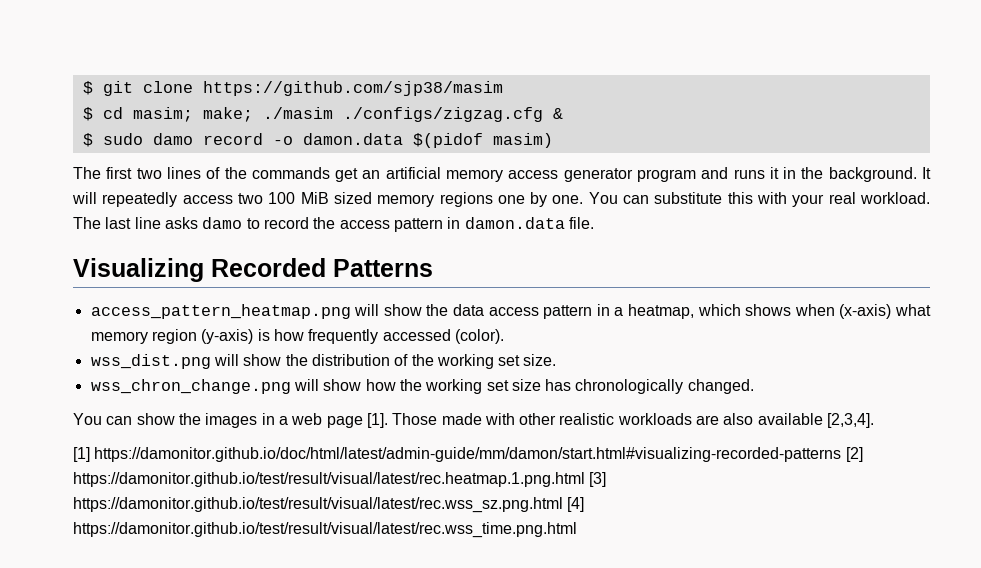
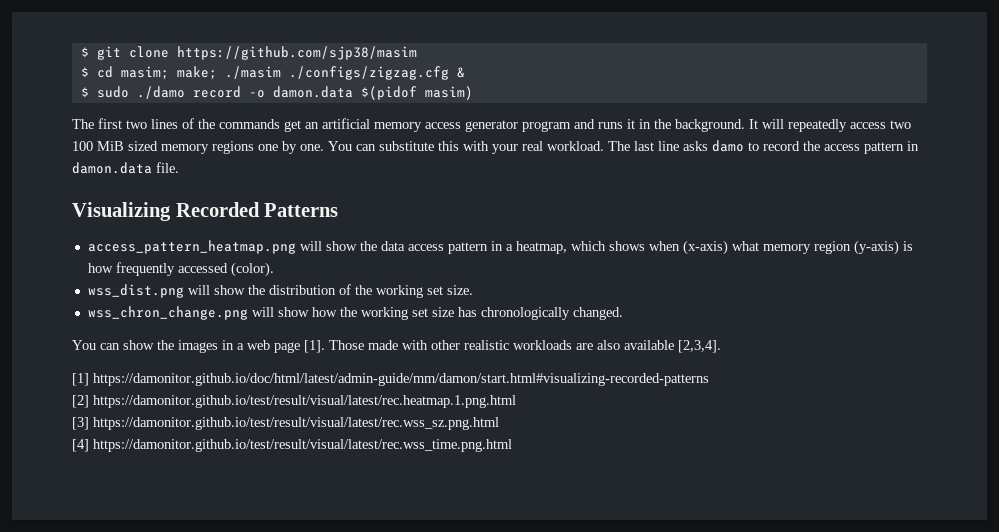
- $ sudo damo record -o damon.data $(pidof masim)
+ $ sudo ./damo record -o damon.data $(pidof masim)
- [1] https://damonitor.github.io/doc/html/latest/admin-guide/mm/damon/start.html#visualizing-recorded-patterns [2] https://damonitor.github.io/test/result/visual/latest/rec.heatmap.1.png.html [3] https://damonitor.github.io/test/result/visual/latest/rec.wss_sz.png.html [4] https://damonitor.github.io/test/result/visual/latest/rec.wss_time.png.html
+ [1] https://damonitor.github.io/doc/html/latest/admin-guide/mm/damon/start.html#visualizing-recorded-patterns
+ [2] https://damonitor.github.io/test/result/visual/latest/rec.heatmap.1.png.html
+ [3] https://damonitor.github.io/test/result/visual/latest/rec.wss_sz.png.html
+ [4] https://damonitor.github.io/test/result/visual/latest/rec.wss_time.png.html

